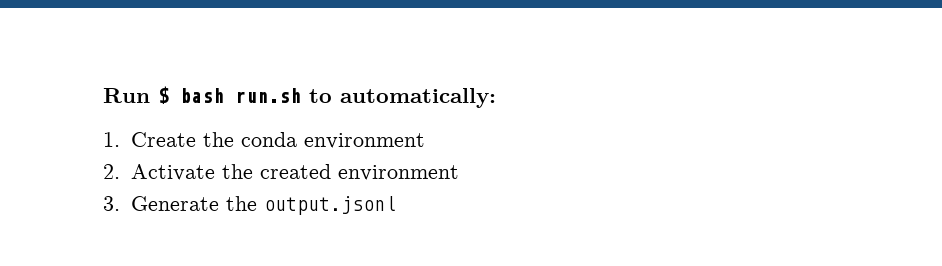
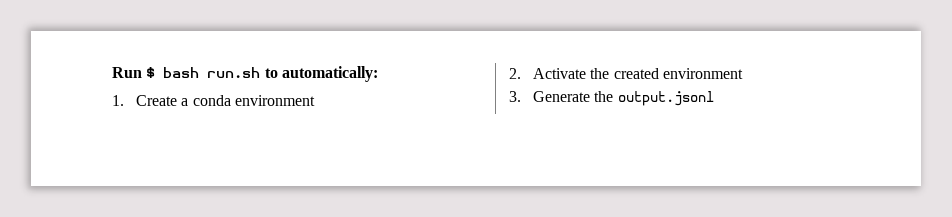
- 1. Create the conda environment
+ 1. Create a conda environment

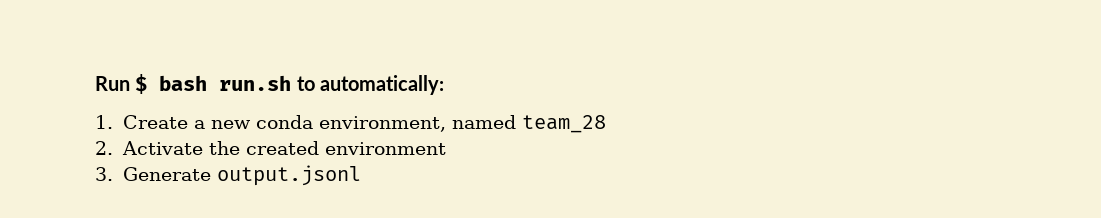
- 1. Create a conda environment
+ 1. Create a new conda environment, named team_28
- 3. Generate the output.jsonl
+ 3. Generate output.jsonl

